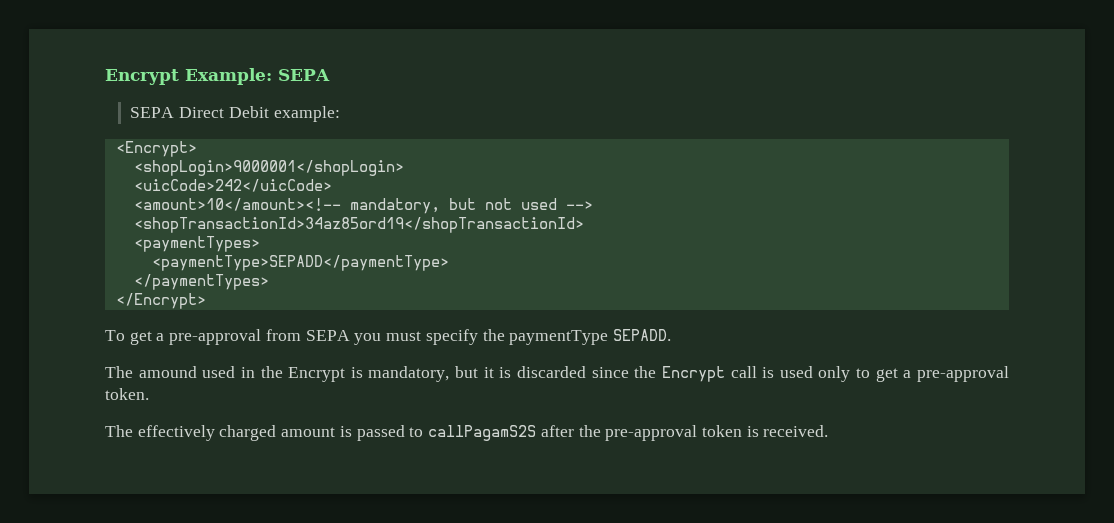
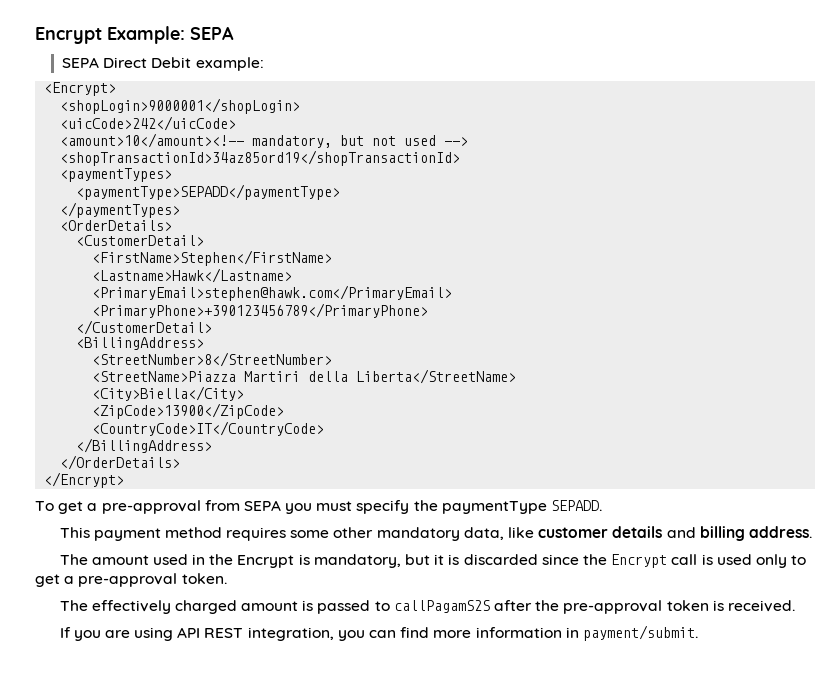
+ <OrderDetails>
+ <CustomerDetail>
+ <FirstName>Stephen</FirstName>
+ <Lastname>Hawk</Lastname>
+ <PrimaryEmail>stephen@hawk.com</PrimaryEmail>
+ <PrimaryPhone>+390123456789</PrimaryPhone>
+ </CustomerDetail>
+ <BillingAddress>
+ <StreetNumber>8</StreetNumber>
+ <StreetName>Piazza Martiri della Liberta</StreetName>
+ <City>Biella</City>
+ <ZipCode>13900</ZipCode>
+ <CountryCode>IT</CountryCode>
+ </BillingAddress>
+ </OrderDetails>
- The amound used in the Encrypt is mandatory, but it is discarded since the Encrypt call is used only to get a pre-approval token.
+ This payment method requires some other mandatory data, like customer details and billing address.
+ The amount used in the Encrypt is mandatory, but it is discarded since the Encrypt call is used only to get a pre-approval token.
+ If you are using API REST integration, you can find more information in payment/submit.

